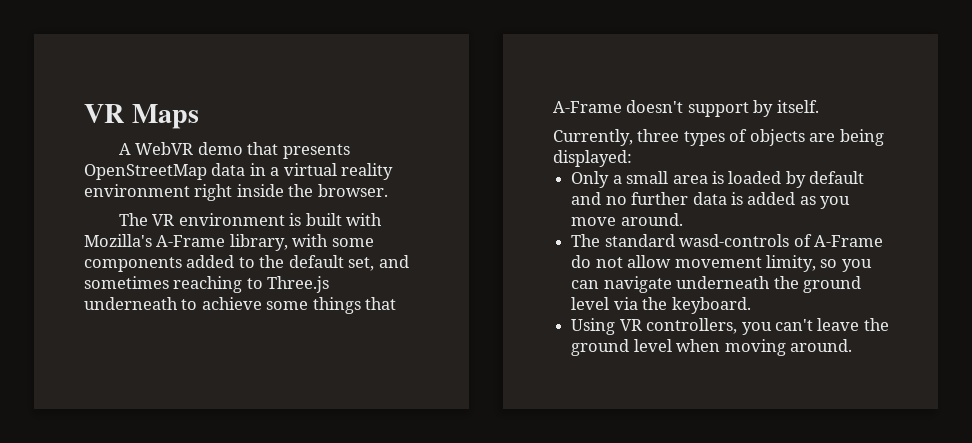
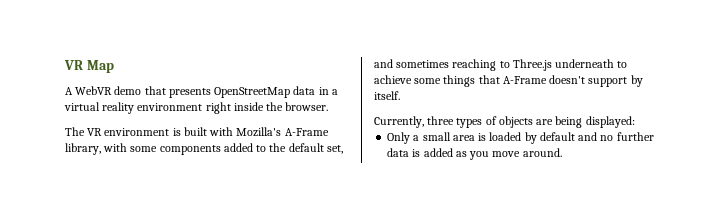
- VR Maps
+ VR Map
- The standard wasd-controls of A-Frame do not allow movement limity, so you can navigate underneath the ground level via the keyboard.
- Using VR controllers, you can't leave the ground level when moving around.

